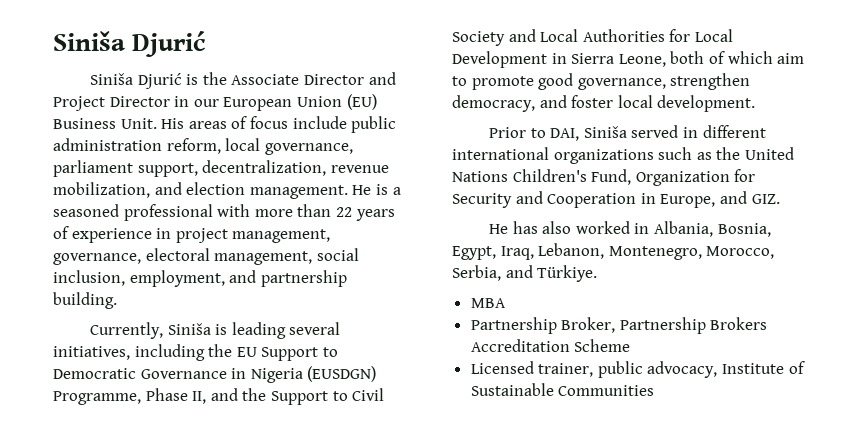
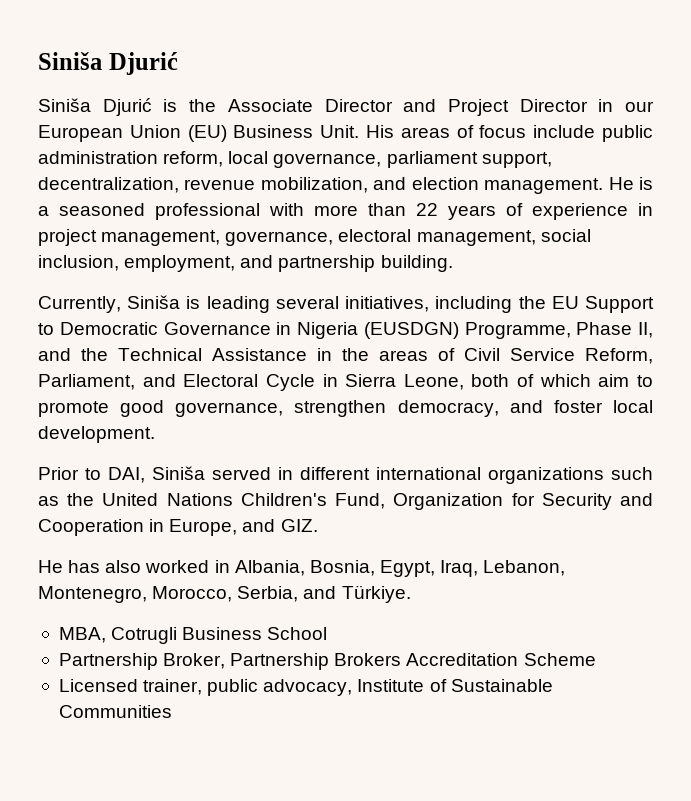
- Currently, Siniša is leading several initiatives, including the EU Support to Democratic Governance in Nigeria (EUSDGN) Programme, Phase II, and the Support to Civil Society and Local Authorities for Local Development in Sierra Leone, both of which aim to promote good governance, strengthen democracy, and foster local development.
+ Currently, Siniša is leading several initiatives, including the EU Support to Democratic Governance in Nigeria (EUSDGN) Programme, Phase II, and the Technical Assistance in the areas of Civil Service Reform, Parliament, and Electoral Cycle in Sierra Leone, both of which aim to promote good governance, strengthen democracy, and foster local development.
- MBA
+ MBA, Cotrugli Business School

